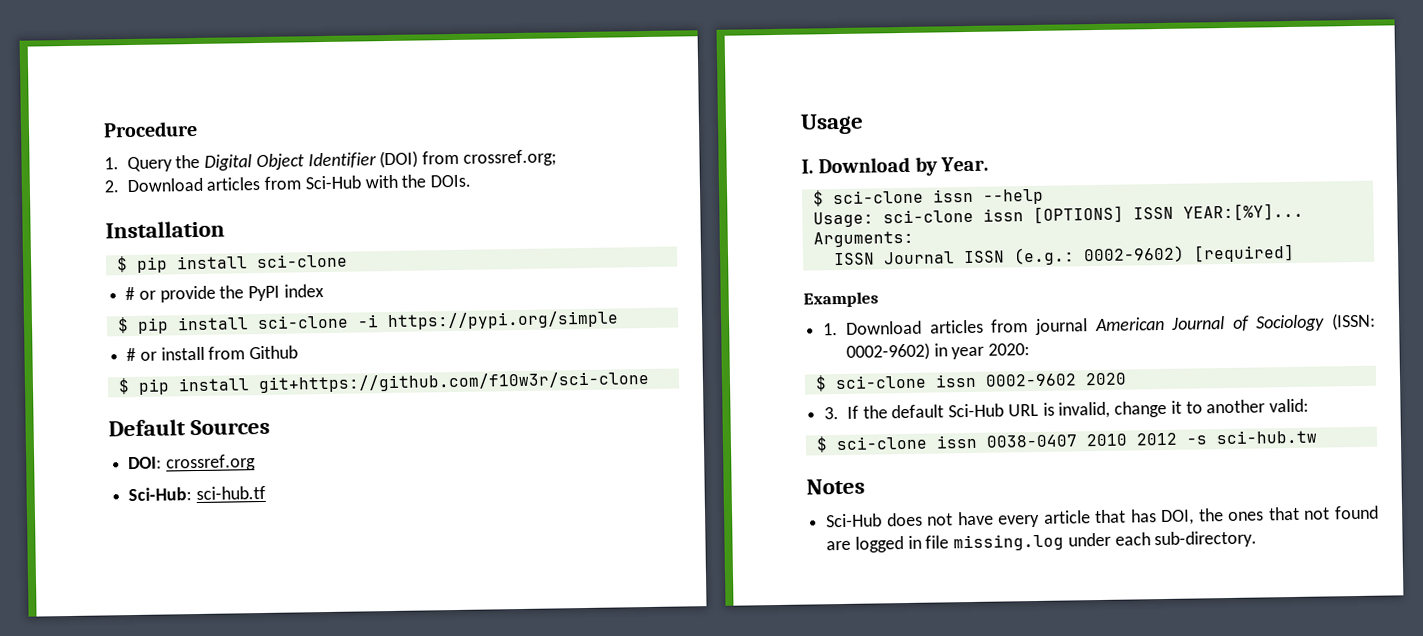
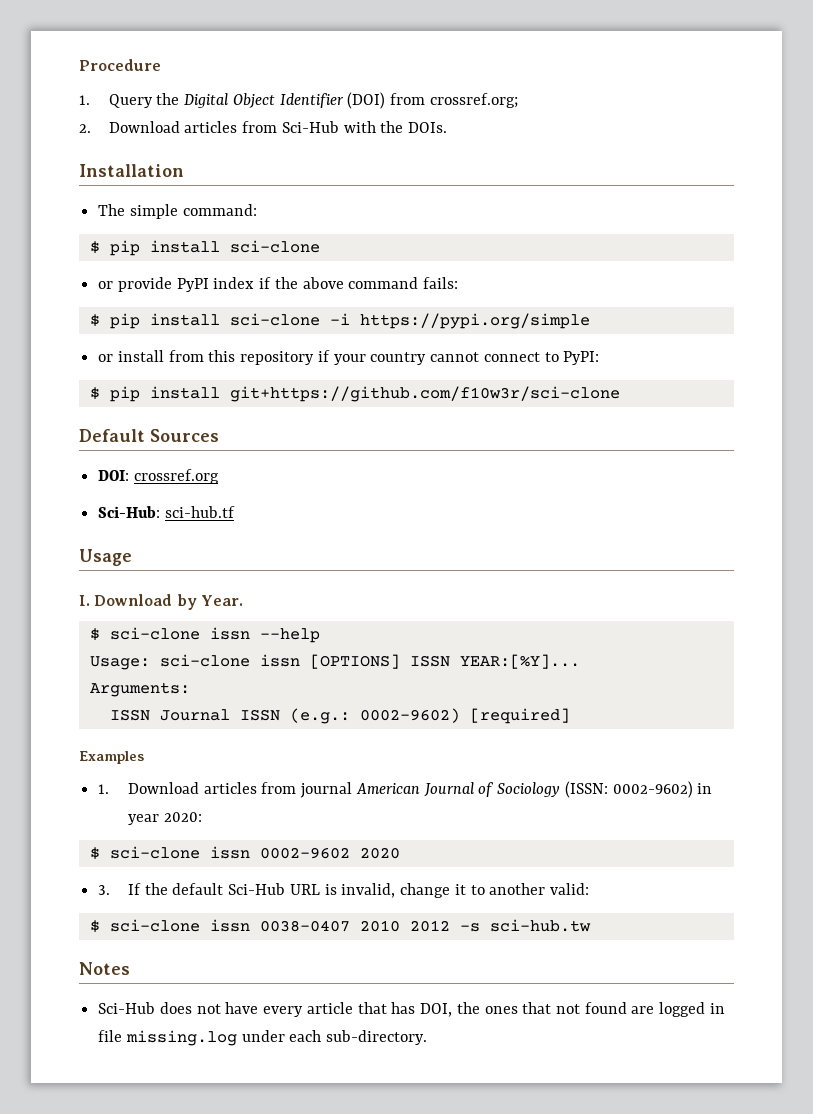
+ The simple command:
- # or provide the PyPI index
+ or provide PyPI index if the above command fails:
- # or install from Github
+ or install from this repository if your country cannot connect to PyPI:

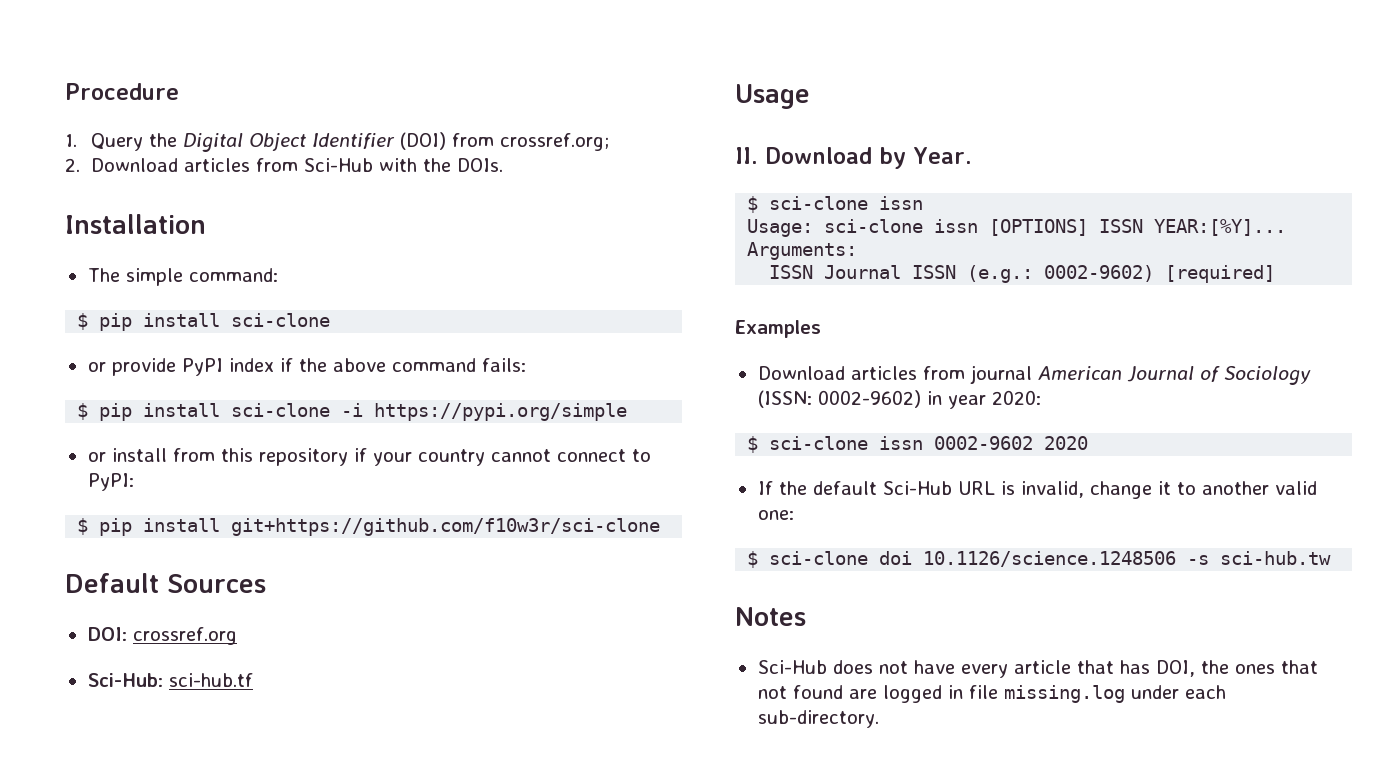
- I. Download by Year.
- $ sci-clone issn --help
+ II. Download by Year.
+ $ sci-clone issn
- 1. Download articles from journal American Journal of Sociology (ISSN: 0002-9602) in year 2020:
+ Download articles from journal American Journal of Sociology (ISSN: 0002-9602) in year 2020:
- 3. If the default Sci-Hub URL is invalid, change it to another valid:
- $ sci-clone issn 0038-0407 2010 2012 -s sci-hub.tw
+ If the default Sci-Hub URL is invalid, change it to another valid one:
+ $ sci-clone doi 10.1126/science.1248506 -s sci-hub.tw

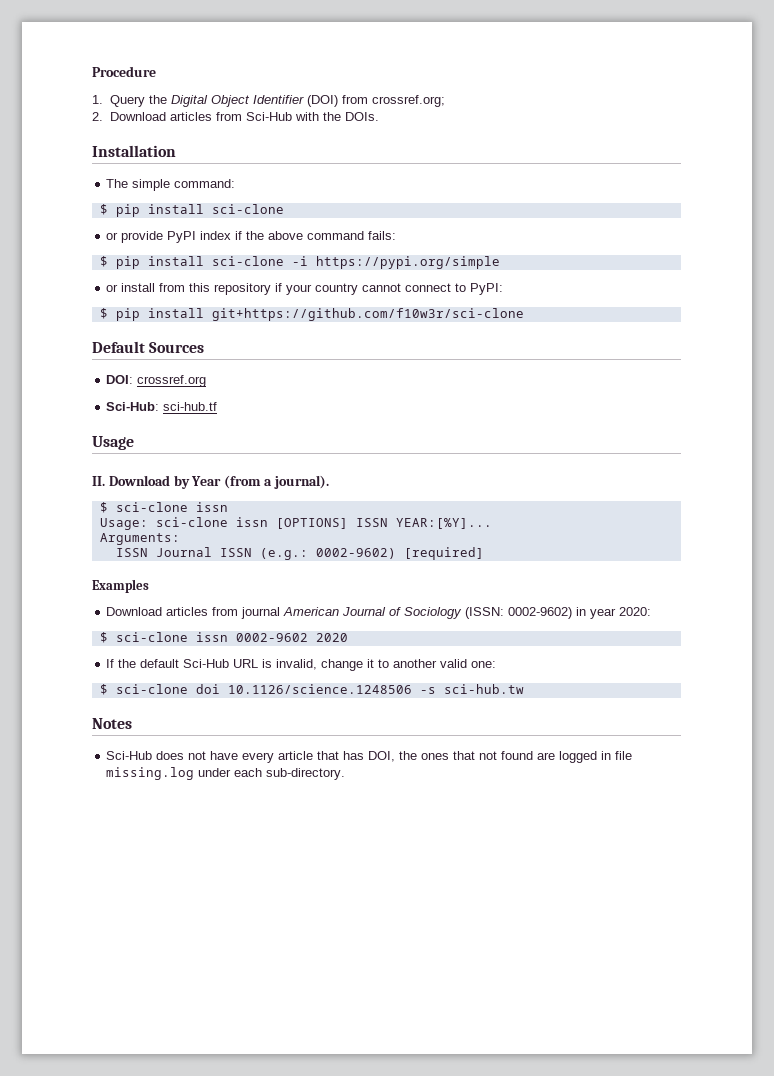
- II. Download by Year.
+ II. Download by Year (from a journal).

